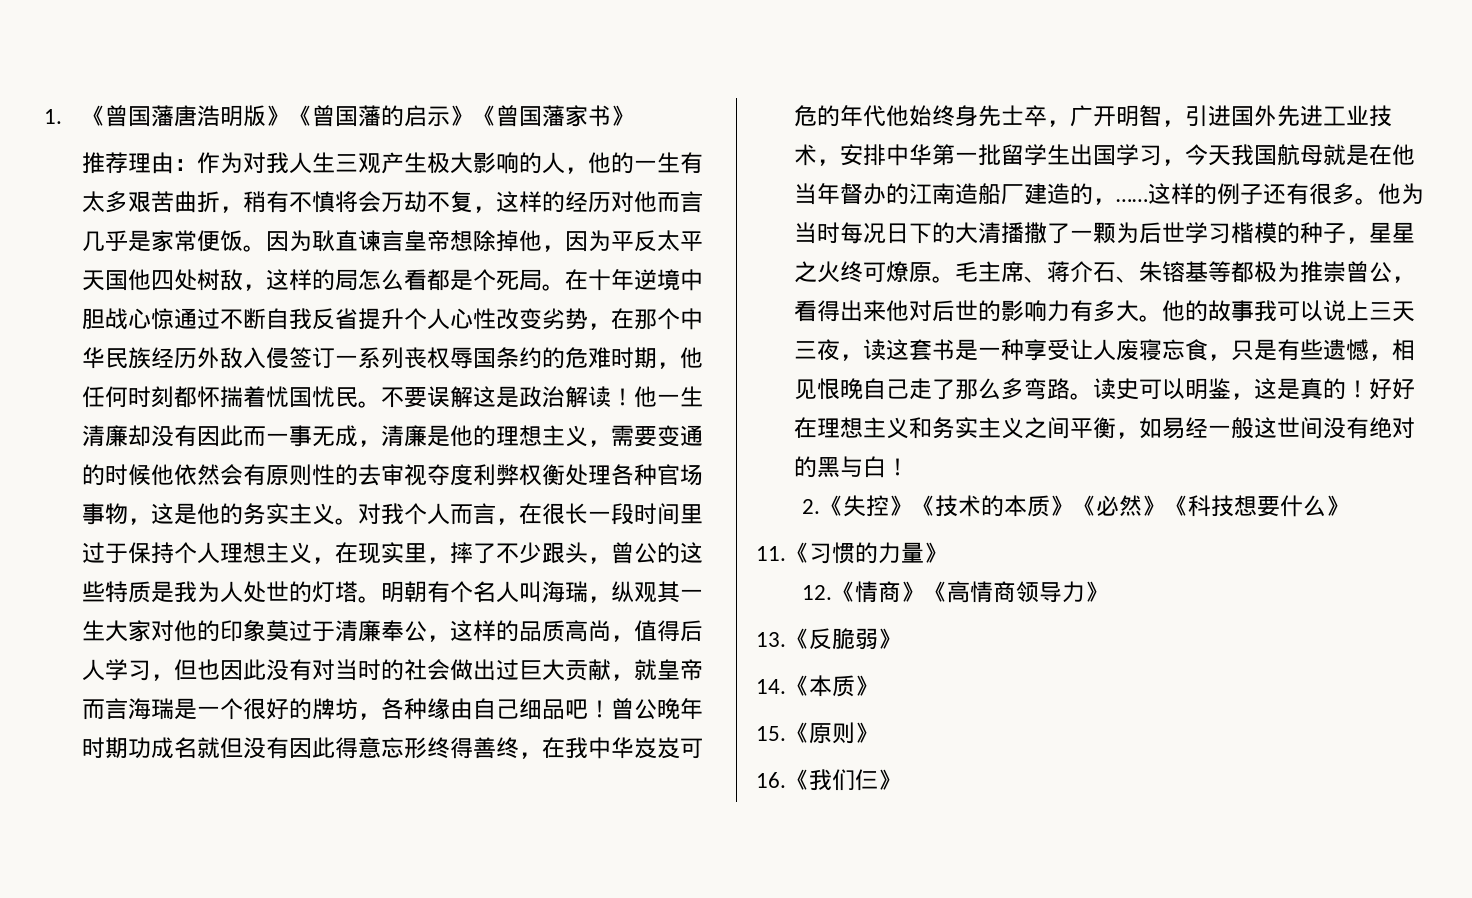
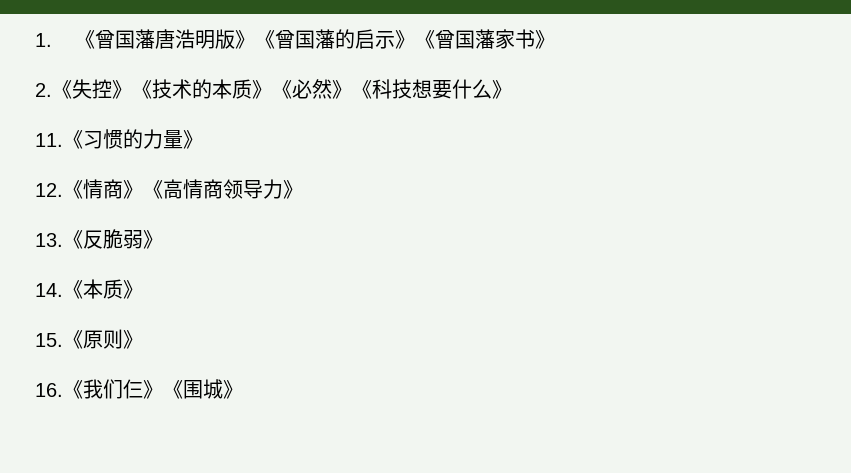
- 推荐理由：作为对我人生三观产生极大影响的人，他的一生有太多艰苦曲折，稍有不慎将会万劫不复，这样的经历对他而言几乎是家常便饭。因为耿直谏言皇帝想除掉他，因为平反太平天国他四处树敌，这样的局怎么看都是个死局。在十年逆境中胆战心惊通过不断自我反省提升个人心性改变劣势，在那个中华民族经历外敌入侵签订一系列丧权辱国条约的危难时期，他任何时刻都怀揣着忧国忧民。不要误解这是政治解读！他一生清廉却没有因此而一事无成，清廉是他的理想主义，需要变通的时候他依然会有原则性的去审视夺度利弊权衡处理各种官场事物，这是他的务实主义。对我个人而言，在很长一段时间里过于保持个人理想主义，在现实里，摔了不少跟头，曾公的这些特质是我为人处世的灯塔。明朝有个名人叫海瑞，纵观其一生大家对他的印象莫过于清廉奉公，这样的品质高尚，值得后人学习，但也因此没有对当时的社会做出过巨大贡献，就皇帝而言海瑞是一个很好的牌坊，各种缘由自己细品吧！曾公晚年时期功成名就但没有因此得意忘形终得善终，在我中华岌岌可危的年代他始终身先士卒，广开明智，引进国外先进工业技术，安排中华第一批留学生出国学习，今天我国航母就是在他当年督办的江南造船厂建造的，……这样的例子还有很多。他为当时每况日下的大清播撒了一颗为后世学习楷模的种子，星星之火终可燎原。毛主席、蒋介石、朱镕基等都极为推崇曾公，看得出来他对后世的影响力有多大。他的故事我可以说上三天三夜，读这套书是一种享受让人废寝忘食，只是有些遗憾，相见恨晚自己走了那么多弯路。读史可以明鉴，这是真的！好好在理想主义和务实主义之间平衡，如易经一般这世间没有绝对的黑与白！
- 16.《我们仨》
+ 16.《我们仨》《围城》

